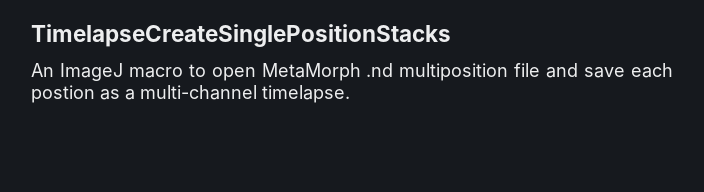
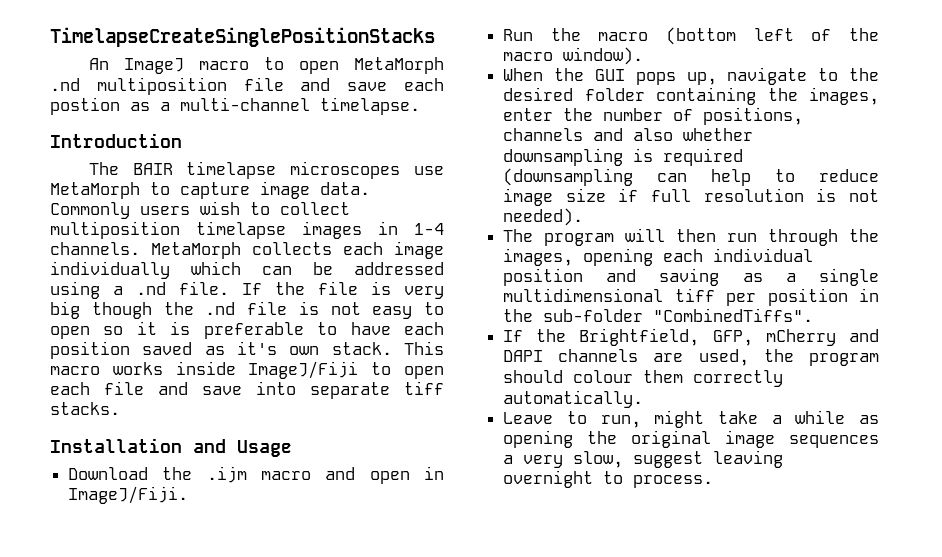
+ Introduction
+ The BAIR timelapse microscopes use MetaMorph to capture image data. Commonly users wish to collect multiposition timelapse images in 1-4 channels. MetaMorph collects each image individually which can be addressed using a .nd file. If the file is very big though the .nd file is not easy to open so it is preferable to have each position saved as it's own stack. This macro works inside ImageJ/Fiji to open each file and save into separate tiff stacks.
+ Installation and Usage
+ Download the .ijm macro and open in ImageJ/Fiji.
+ Run the macro (bottom left of the macro window).
+ When the GUI pops up, navigate to the desired folder containing the images, enter the number of positions, channels and also whether downsampling is required (downsampling can help to reduce image size if full resolution is not needed).
+ The program will then run through the images, opening each individual position and saving as a single multidimensional tiff per position in the sub-folder "CombinedTiffs".
+ If the Brightfield, GFP, mCherry and DAPI channels are used, the program should colour them correctly automatically.
+ Leave to run, might take a while as opening the original image sequences a very slow, suggest leaving overnight to process.

